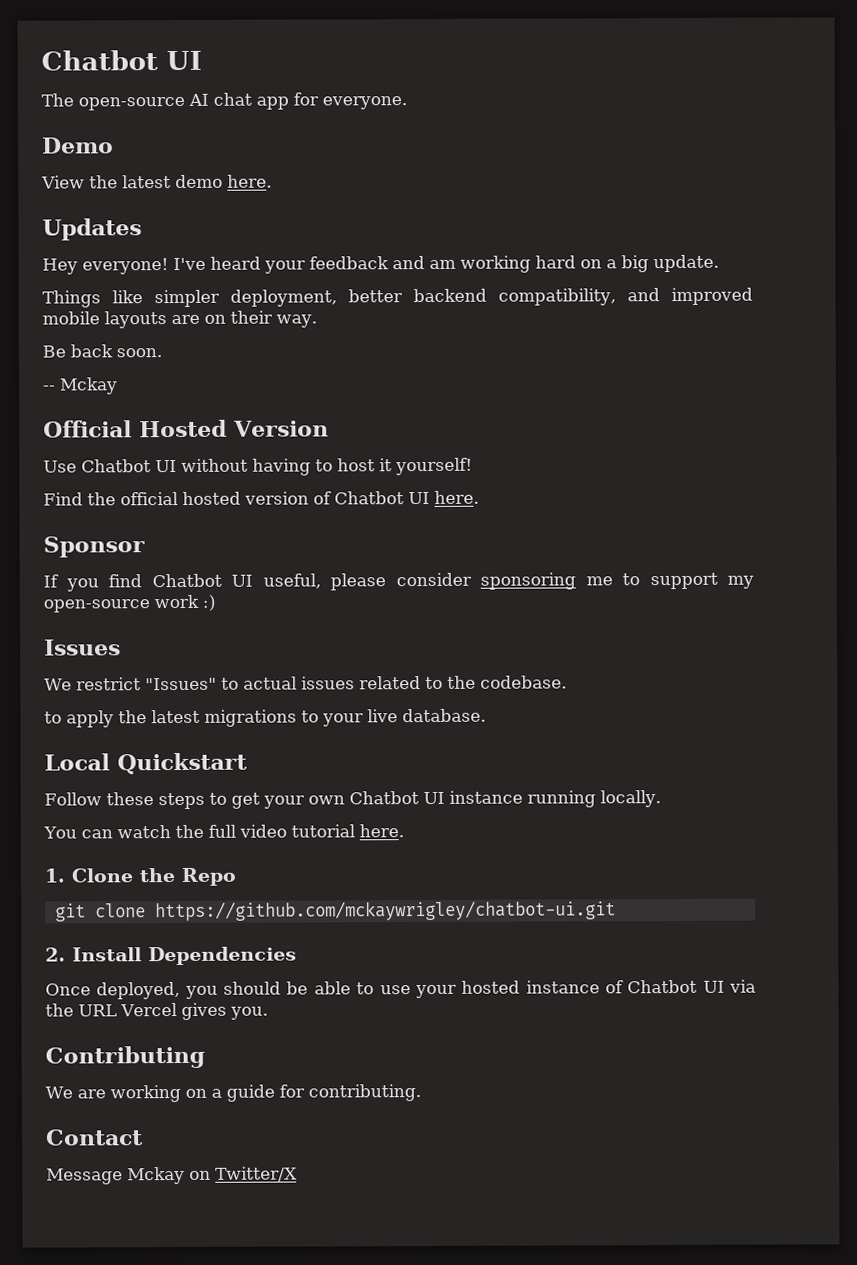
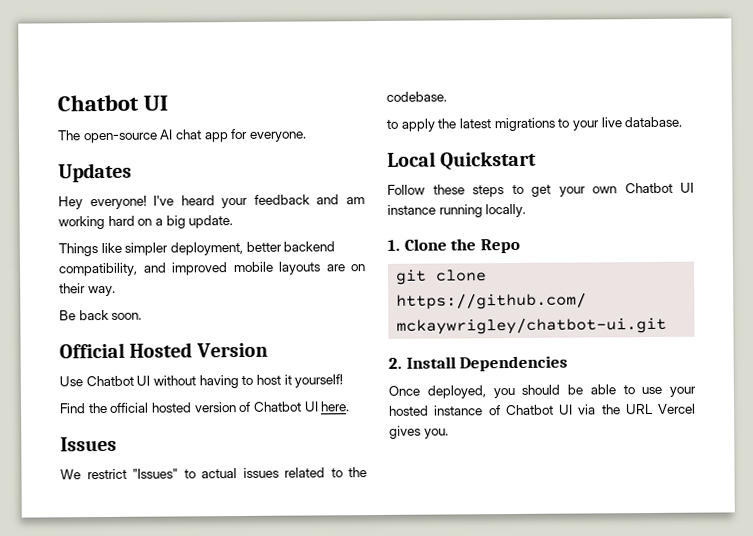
- Demo
- View the latest demo here.
- -- Mckay
- Sponsor
- If you find Chatbot UI useful, please consider sponsoring me to support my open-source work :)
- You can watch the full video tutorial here.
- Contributing
- We are working on a guide for contributing.
- Contact
- Message Mckay on Twitter/X

